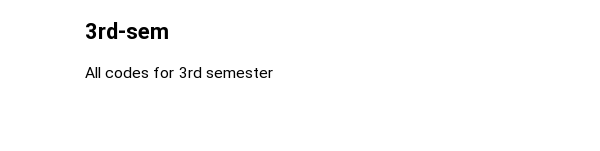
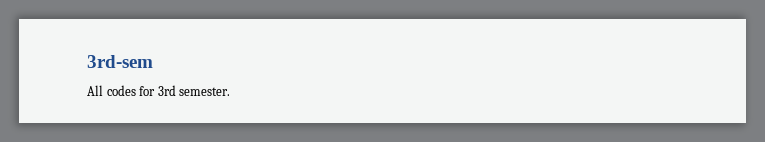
- All codes for 3rd semester
+ All codes for 3rd semester.

